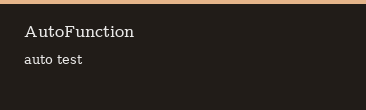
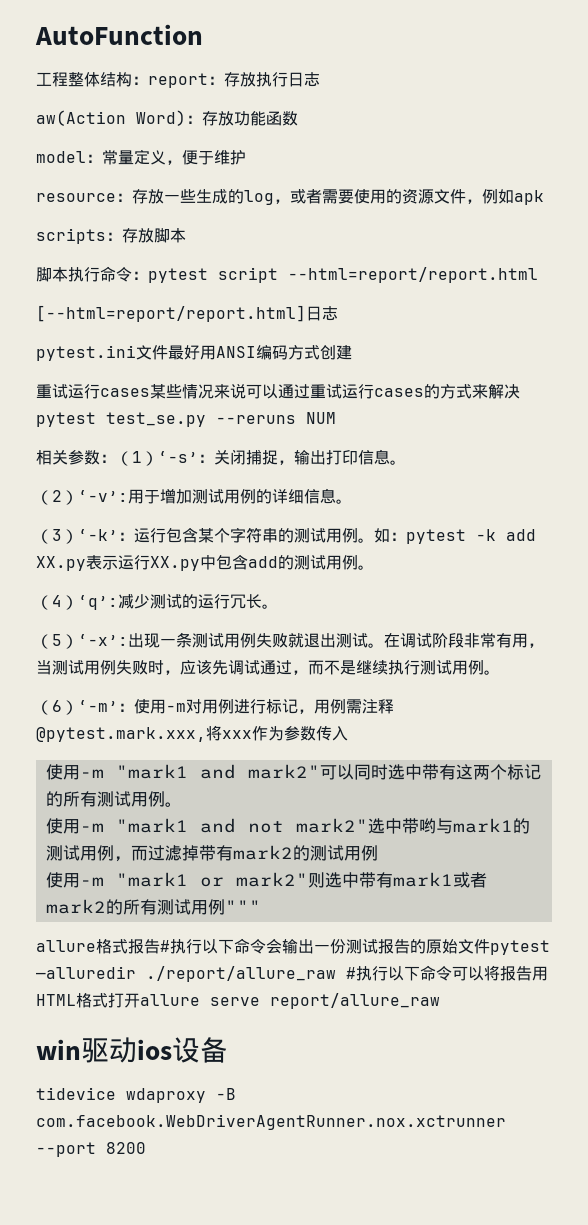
- auto test
+ 工程整体结构：report：存放执行日志
+ aw(Action Word)：存放功能函数
+ model：常量定义，便于维护
+ resource：存放一些生成的log，或者需要使用的资源文件，例如apk
+ scripts：存放脚本
+ 脚本执行命令：pytest script --html=report/report.html
+ [--html=report/report.html]日志
+ pytest.ini文件最好用ANSI编码方式创建
+ 重试运行cases某些情况来说可以通过重试运行cases的方式来解决pytest test_se.py --reruns NUM
+ 相关参数：（1）‘-s’：关闭捕捉，输出打印信息。
+ （2）‘-v’:用于增加测试用例的详细信息。
+ （3）‘-k’：运行包含某个字符串的测试用例。如：pytest -k add XX.py表示运行XX.py中包含add的测试用例。
+ （4）‘q’:减少测试的运行冗长。
+ （5）‘-x’:出现一条测试用例失败就退出测试。在调试阶段非常有用，当测试用例失败时，应该先调试通过，而不是继续执行测试用例。
+ （6）‘-m’：使用-m对用例进行标记，用例需注释@pytest.mark.xxx,将xxx作为参数传入
+ 使用-m "mark1 and mark2"可以同时选中带有这两个标记的所有测试用例。
+ 使用-m "mark1 and not mark2"选中带哟与mark1的测试用例，而过滤掉带有mark2的测试用例
+ 使用-m "mark1 or mark2"则选中带有mark1或者mark2的所有测试用例"""
+ allure格式报告#执行以下命令会输出一份测试报告的原始文件pytest —alluredir ./report/allure_raw #执行以下命令可以将报告用HTML格式打开allure serve report/allure_raw
+ win驱动ios设备
+ tidevice wdaproxy -B com.facebook.WebDriverAgentRunner.nox.xctrunner --port 8200

